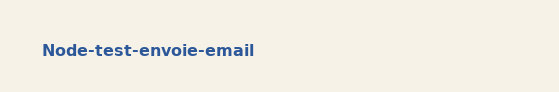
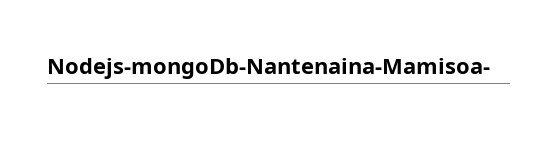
- Node-test-envoie-email
+ Nodejs-mongoDb-Nantenaina-Mamisoa-

